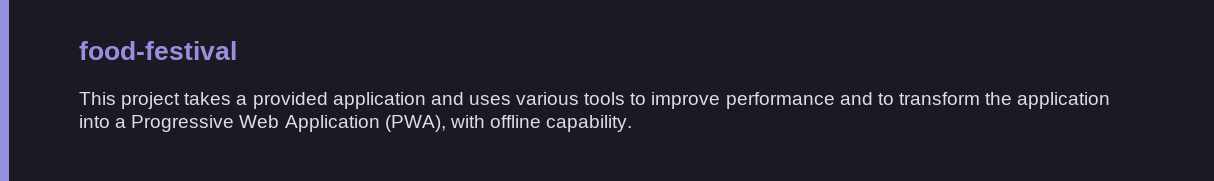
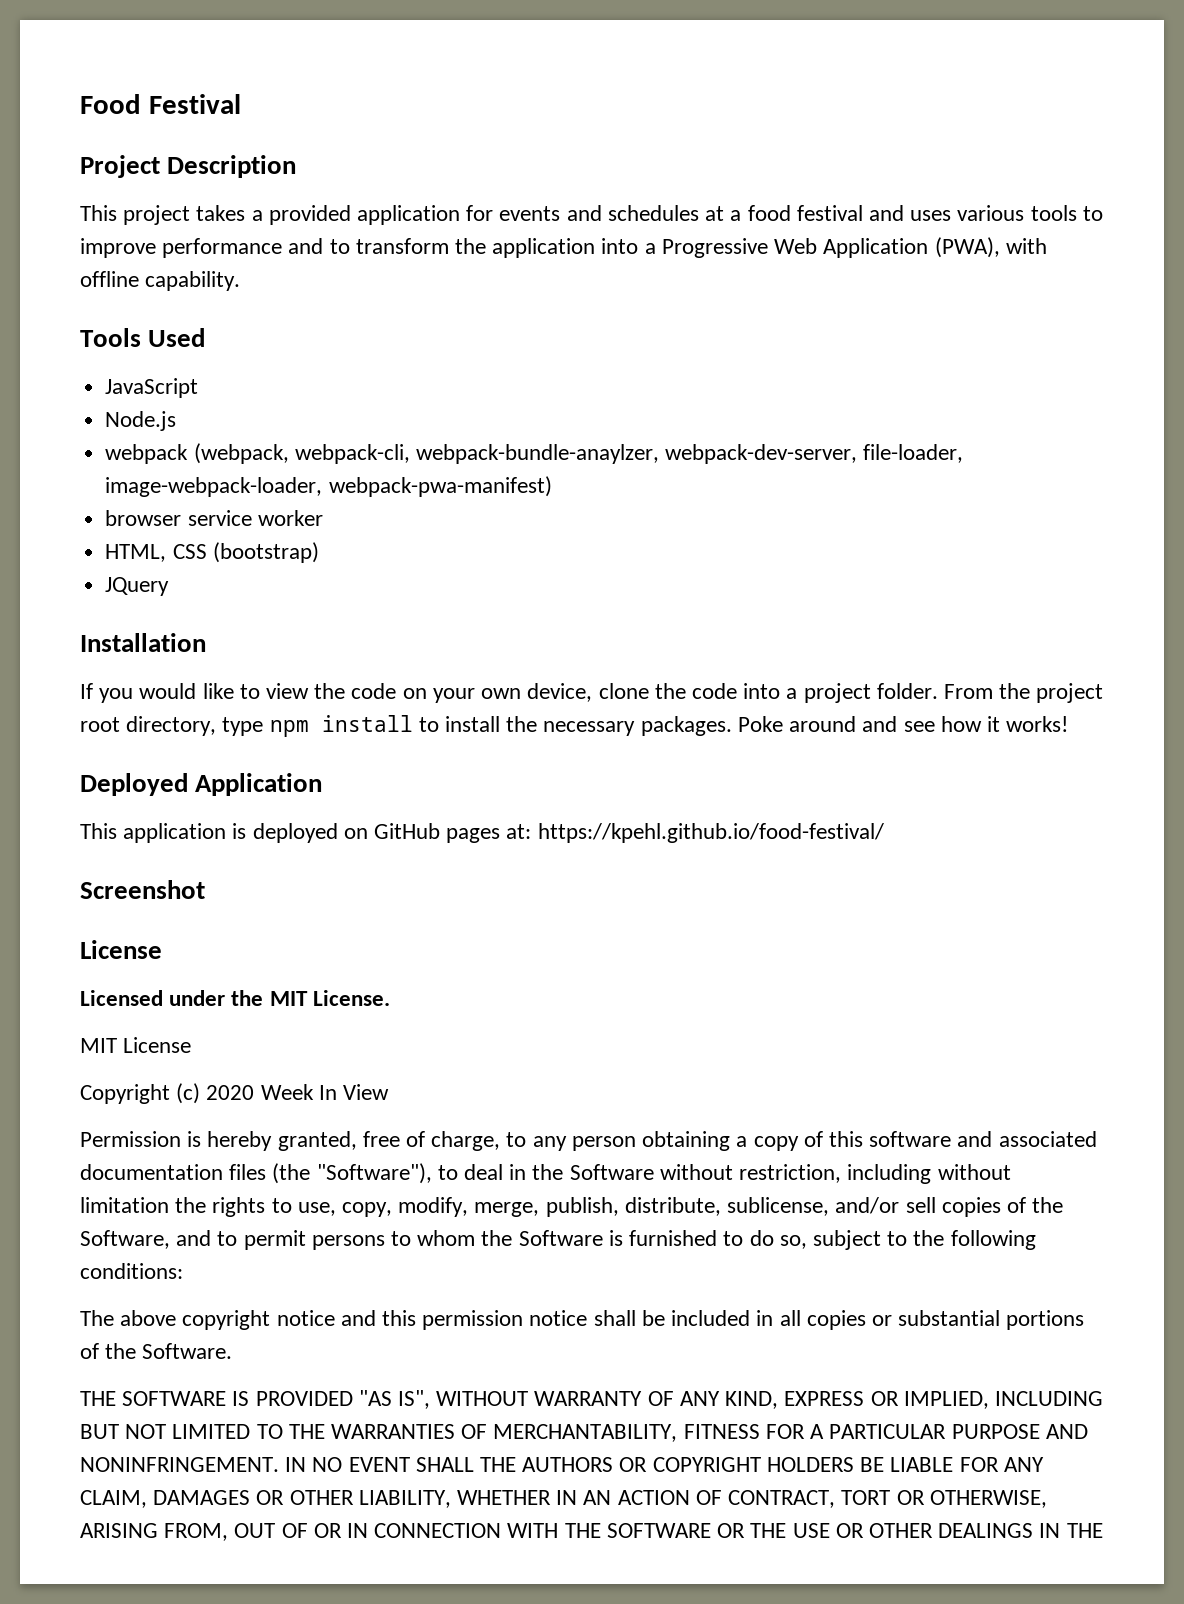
- food-festival
+ Food Festival
+ Project Description
- This project takes a provided application and uses various tools to improve performance and to transform the application into a Progressive Web Application (PWA), with offline capability.
+ This project takes a provided application for events and schedules at a food festival and uses various tools to improve performance and to transform the application into a Progressive Web Application (PWA), with offline capability.
+ Tools Used
+ JavaScript
+ Node.js
+ webpack (webpack, webpack-cli, webpack-bundle-anaylzer, webpack-dev-server, file-loader, image-webpack-loader, webpack-pwa-manifest)
+ browser service worker
+ HTML, CSS (bootstrap)
+ JQuery
+ Installation
+ If you would like to view the code on your own device, clone the code into a project folder. From the project root directory, type npm install to install the necessary packages. Poke around and see how it works!
+ Deployed Application
+ This application is deployed on GitHub pages at: https://kpehl.github.io/food-festival/
+ Screenshot
+ License
+ Licensed under the MIT License.
+ MIT License
+ Copyright (c) 2020 Week In View
+ Permission is hereby granted, free of charge, to any person obtaining a copy of this software and associated documentation files (the "Software"), to deal in the Software without restriction, including without limitation the rights to use, copy, modify, merge, publish, distribute, sublicense, and/or sell copies of the Software, and to permit persons to whom the Software is furnished to do so, subject to the following conditions:
+ The above copyright notice and this permission notice shall be included in all copies or substantial portions of the Software.
+ THE SOFTWARE IS PROVIDED "AS IS", WITHOUT WARRANTY OF ANY KIND, EXPRESS OR IMPLIED, INCLUDING BUT NOT LIMITED TO THE WARRANTIES OF MERCHANTABILITY, FITNESS FOR A PARTICULAR PURPOSE AND NONINFRINGEMENT. IN NO EVENT SHALL THE AUTHORS OR COPYRIGHT HOLDERS BE LIABLE FOR ANY CLAIM, DAMAGES OR OTHER LIABILITY, WHETHER IN AN ACTION OF CONTRACT, TORT OR OTHERWISE, ARISING FROM, OUT OF OR IN CONNECTION WITH THE SOFTWARE OR THE USE OR OTHER DEALINGS IN THE

